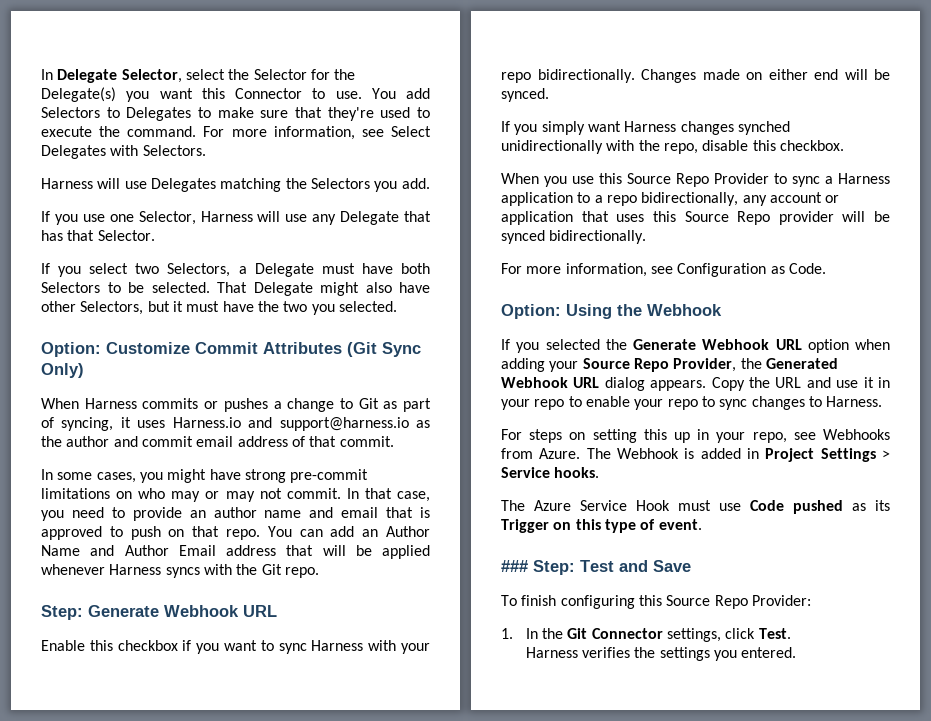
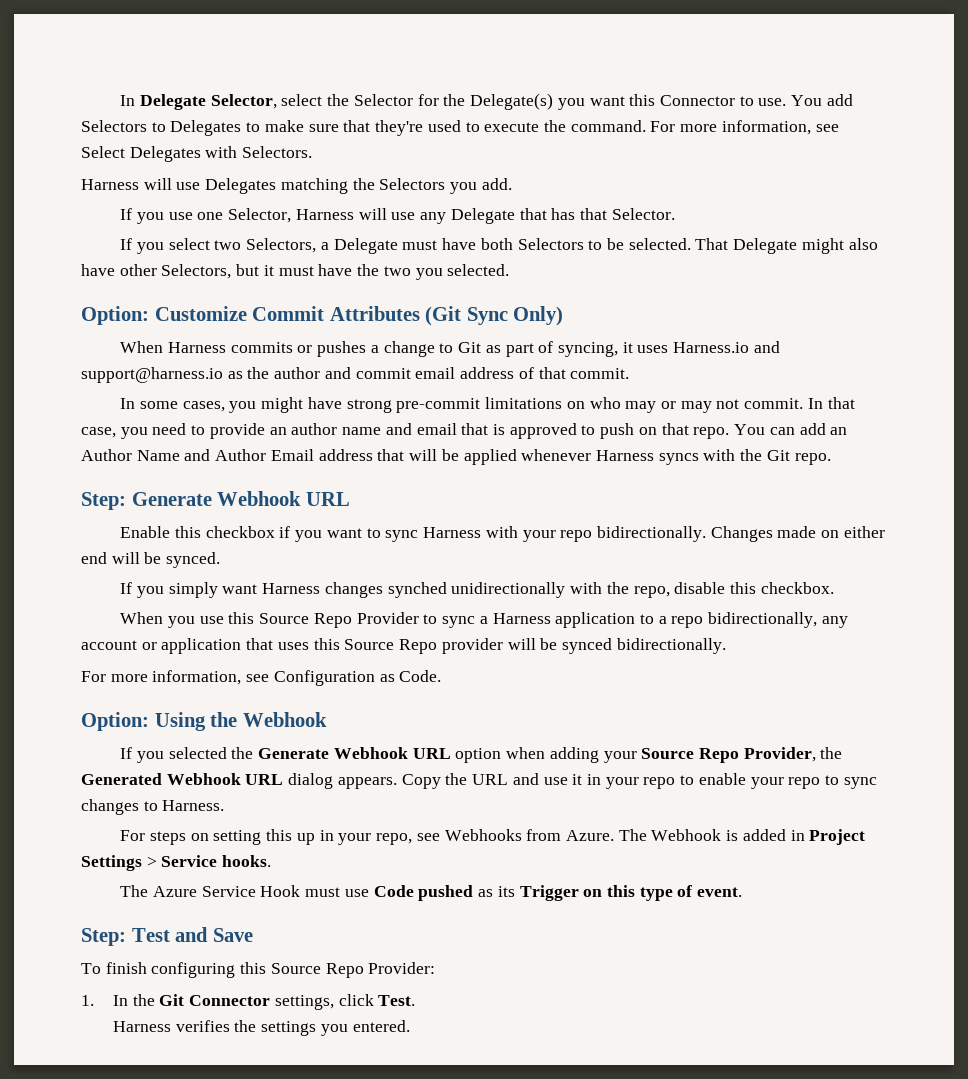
- ### Step: Test and Save
+ Step: Test and Save

